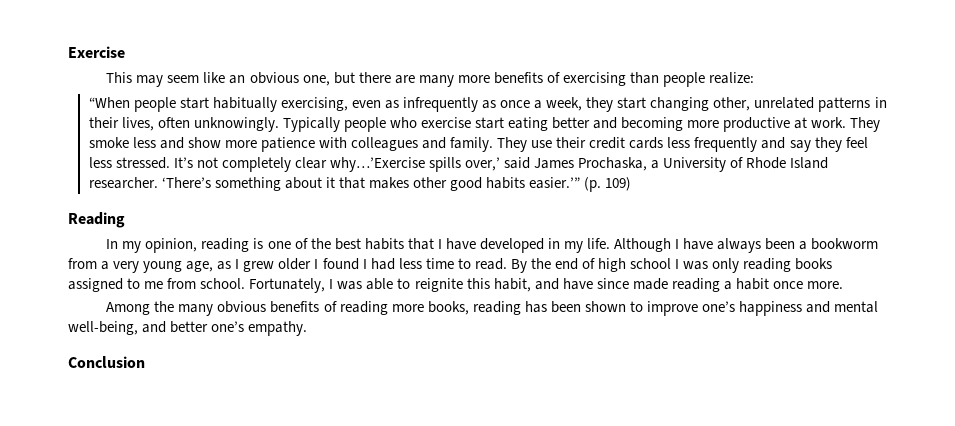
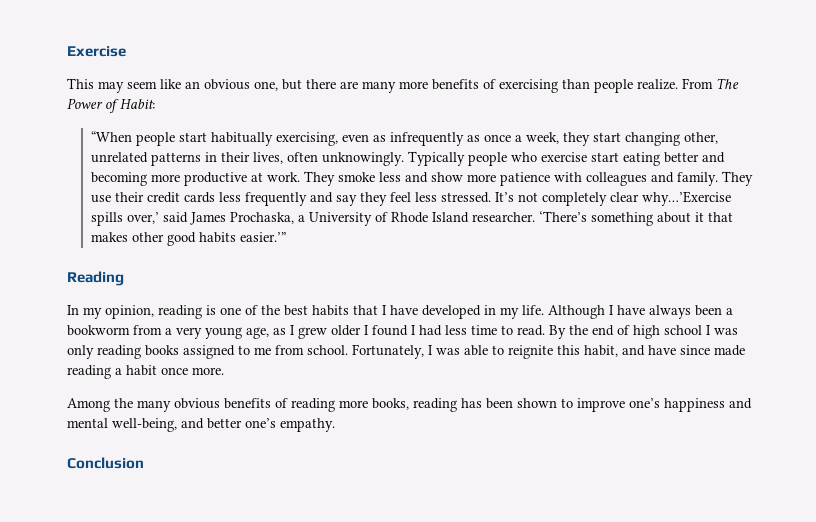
- This may seem like an obvious one, but there are many more benefits of exercising than people realize:
+ This may seem like an obvious one, but there are many more benefits of exercising than people realize. From The Power of Habit:
- (p. 109)

